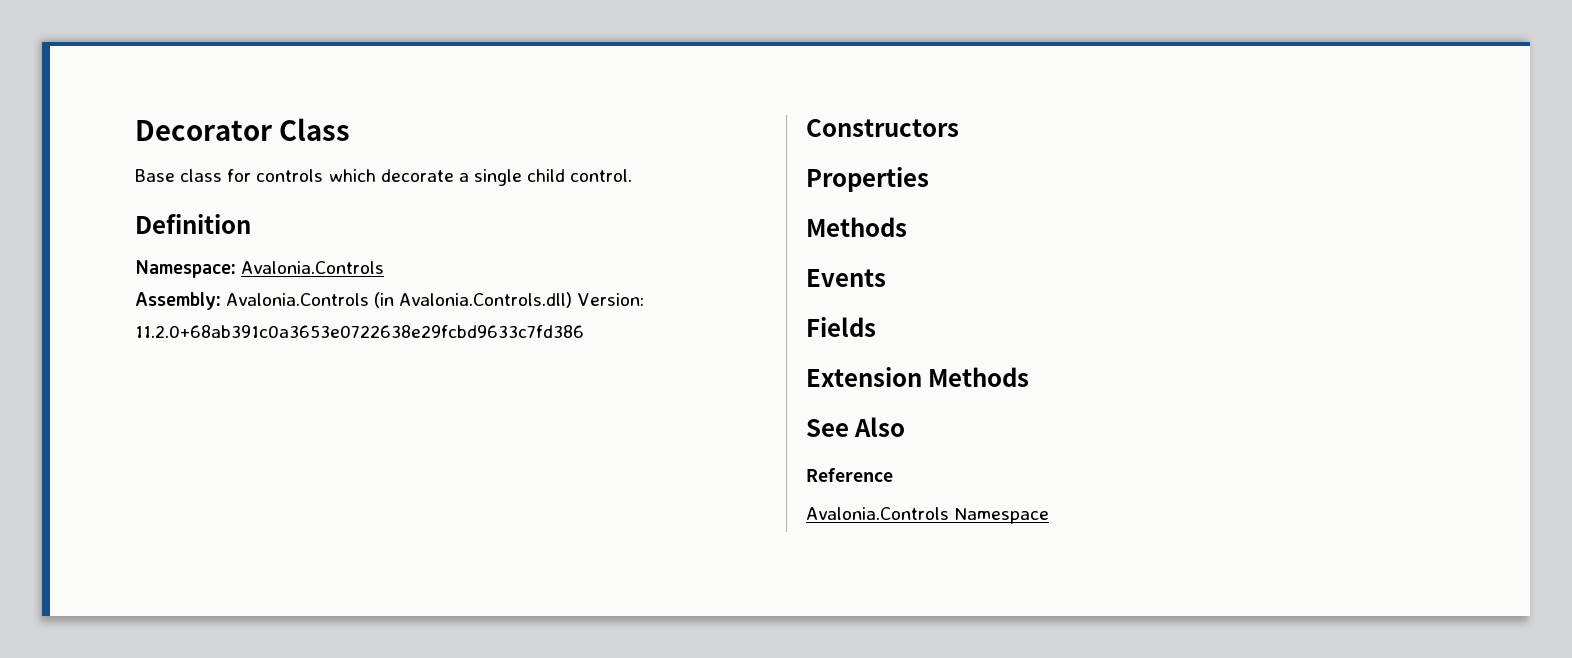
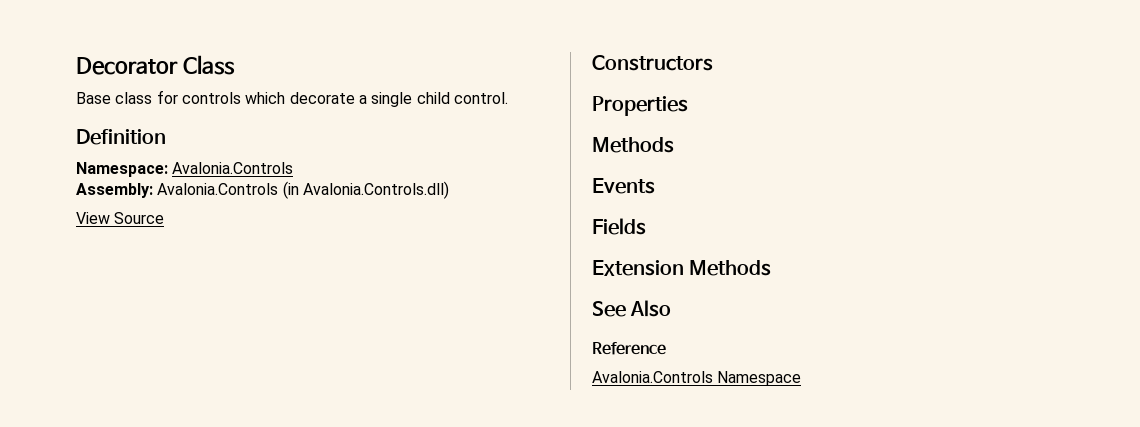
- Assembly: Avalonia.Controls (in Avalonia.Controls.dll) Version: 11.2.0+68ab391c0a3653e0722638e29fcbd9633c7fd386
+ Assembly: Avalonia.Controls (in Avalonia.Controls.dll)
+ View Source

